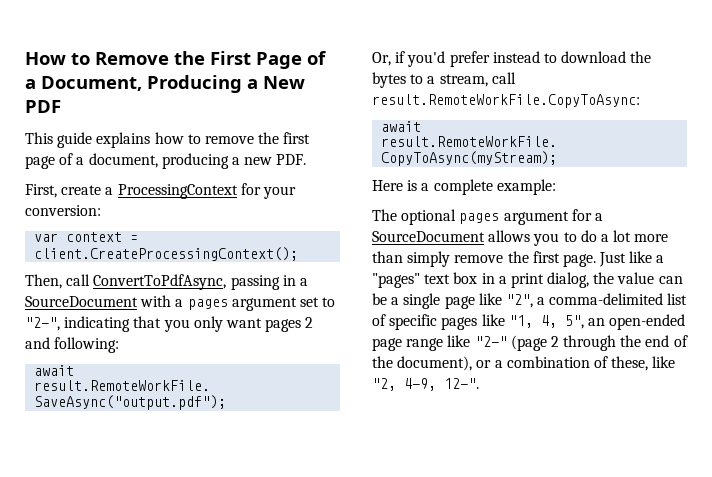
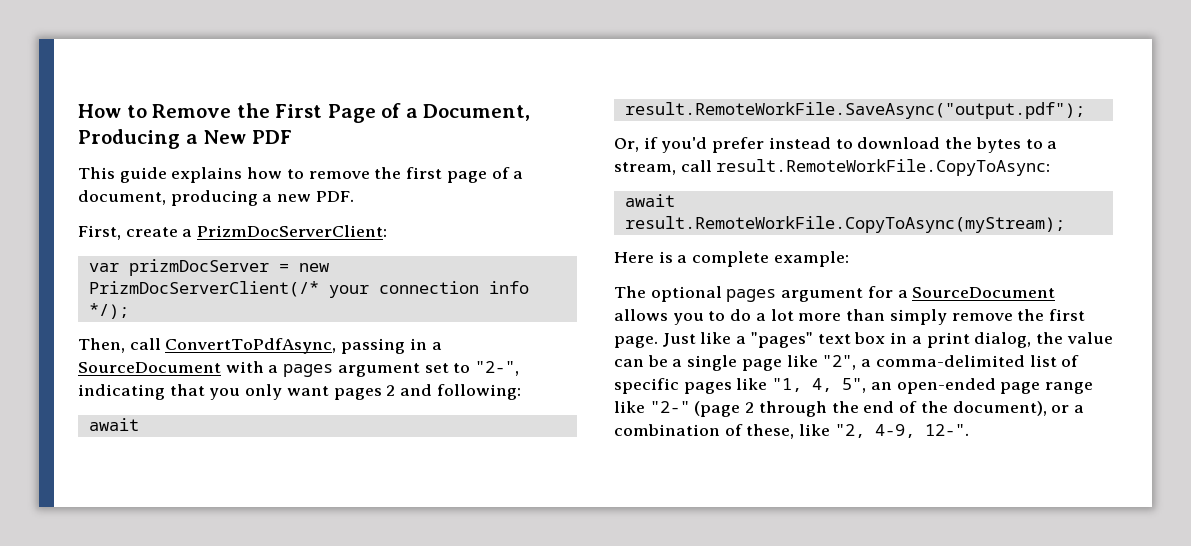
- First, create a ProcessingContext for your conversion:
- var context = client.CreateProcessingContext();
+ First, create a PrizmDocServerClient:
+ var prizmDocServer = new PrizmDocServerClient(/* your connection info */);

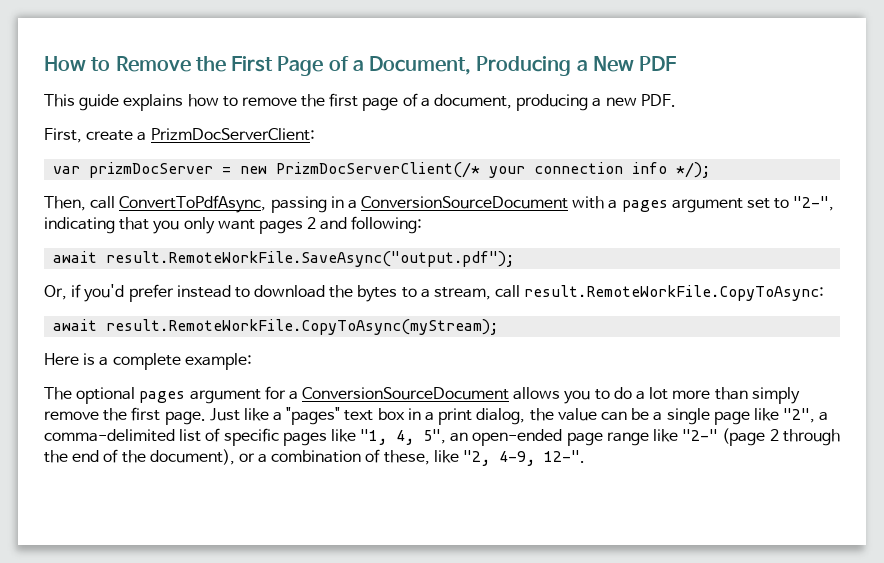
- Then, call ConvertToPdfAsync, passing in a SourceDocument with a pages argument set to "2-", indicating that you only want pages 2 and following:
+ Then, call ConvertToPdfAsync, passing in a ConversionSourceDocument with a pages argument set to "2-", indicating that you only want pages 2 and following:
- The optional pages argument for a SourceDocument allows you to do a lot more than simply remove the first page.
+ The optional pages argument for a ConversionSourceDocument allows you to do a lot more than simply remove the first page.

